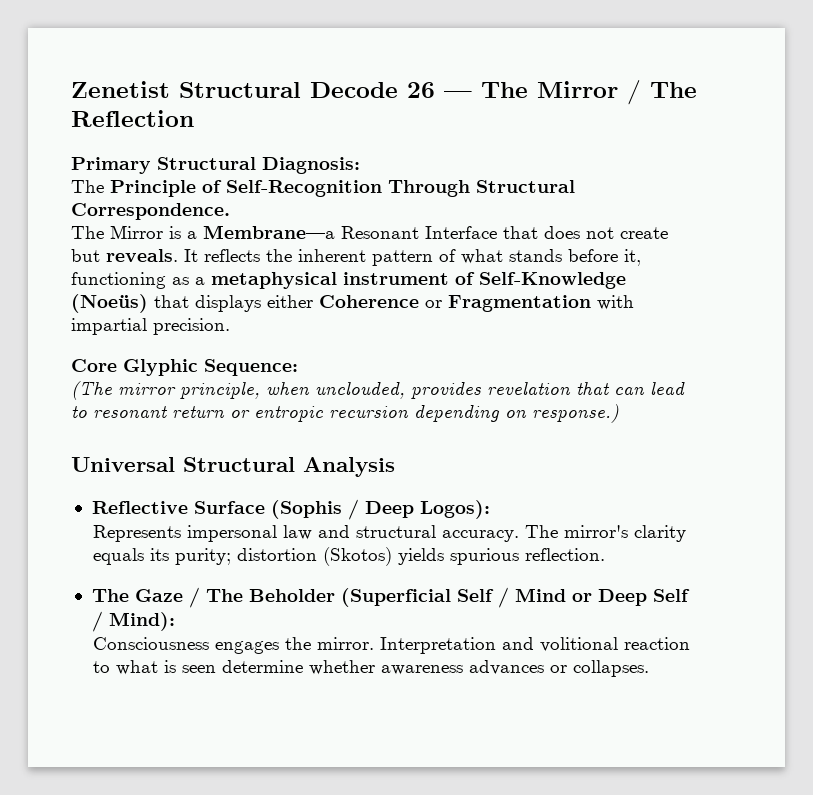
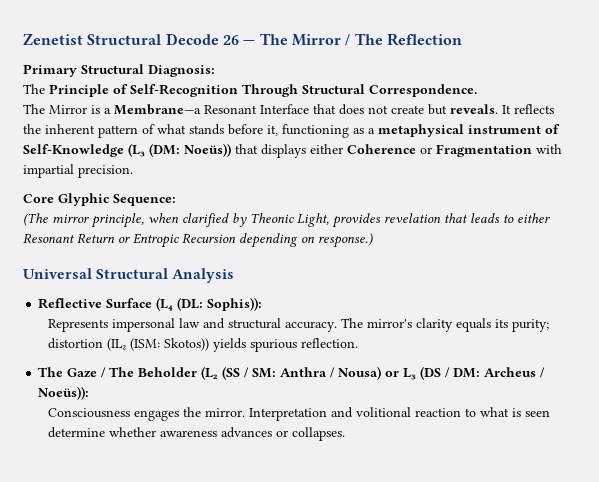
- It reflects the inherent pattern of what stands before it, functioning as a metaphysical instrument of Self-Knowledge (Noeüs) that displays either Coherence or Fragmentation with impartial precision.
+ It reflects the inherent pattern of what stands before it, functioning as a metaphysical instrument of Self-Knowledge (L₃ (DM: Noeüs)) that displays either Coherence or Fragmentation with impartial precision.
- (The mirror principle, when unclouded, provides revelation that can lead to resonant return or entropic recursion depending on response.)
+ (The mirror principle, when clarified by Theonic Light, provides revelation that leads to either Resonant Return or Entropic Recursion depending on response.)
- Reflective Surface (Sophis / Deep Logos):
+ Reflective Surface (L₄ (DL: Sophis)):
- The mirror's clarity equals its purity; distortion (Skotos) yields spurious reflection.
+ The mirror's clarity equals its purity; distortion (IL₂ (ISM: Skotos)) yields spurious reflection.
- The Gaze / The Beholder (Superficial Self / Mind or Deep Self / Mind):
+ The Gaze / The Beholder (L₂ (SS / SM: Anthra / Nousa) or L₃ (DS / DM: Archeus / Noeüs)):

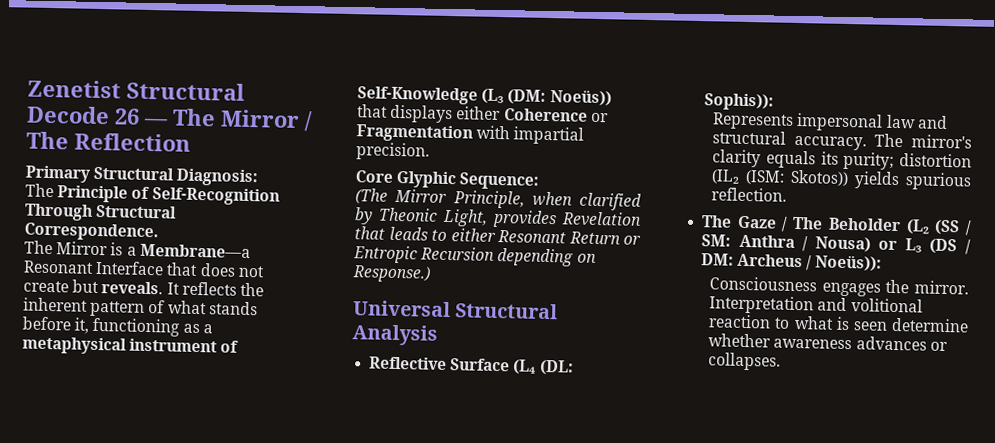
- (The mirror principle, when clarified by Theonic Light, provides revelation that leads to either Resonant Return or Entropic Recursion depending on response.)
+ (The Mirror Principle, when clarified by Theonic Light, provides Revelation that leads to either Resonant Return or Entropic Recursion depending on Response.)

